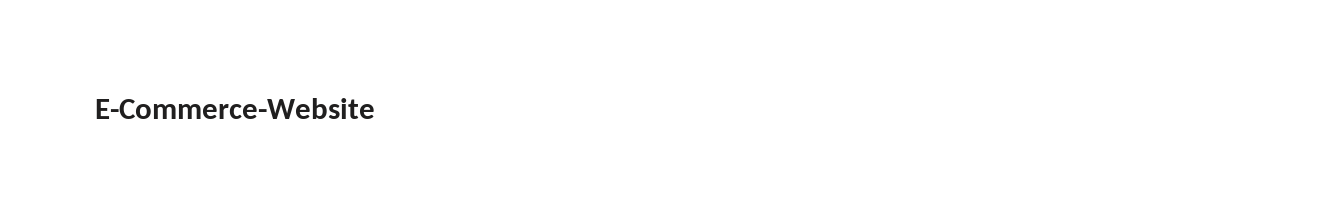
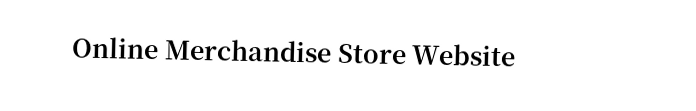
- E-Commerce-Website
+ Online Merchandise Store Website

